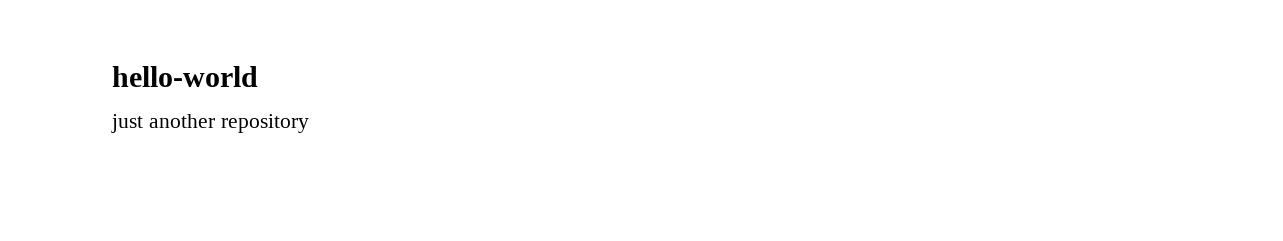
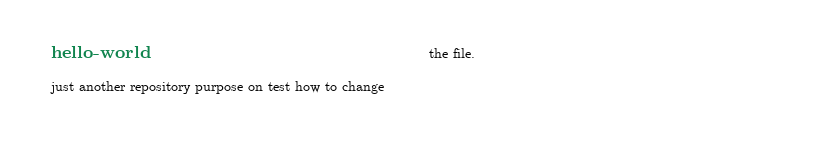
- just another repository
+ just another repository purpose on test how to change the file.

